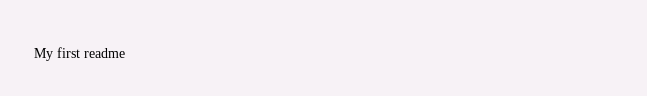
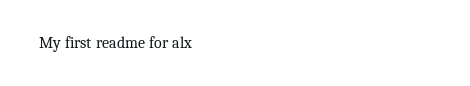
- My first readme
+ My first readme for alx

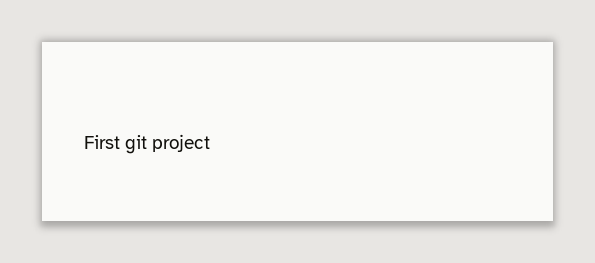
- My first readme for alx
+ First git project

